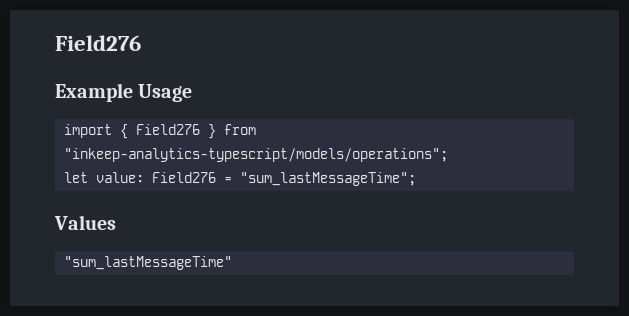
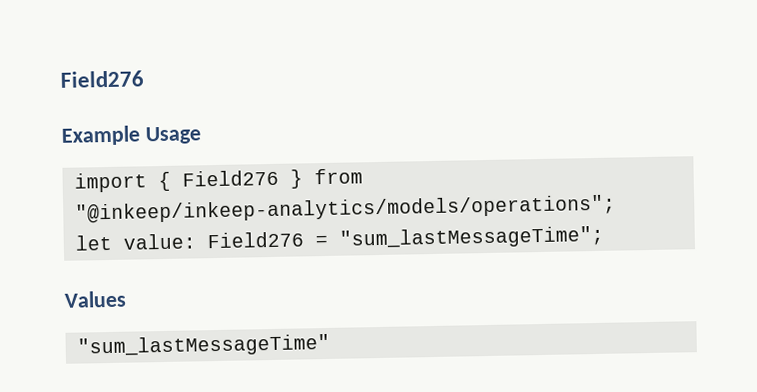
- import { Field276 } from "inkeep-analytics-typescript/models/operations";
+ import { Field276 } from "@inkeep/inkeep-analytics/models/operations";

